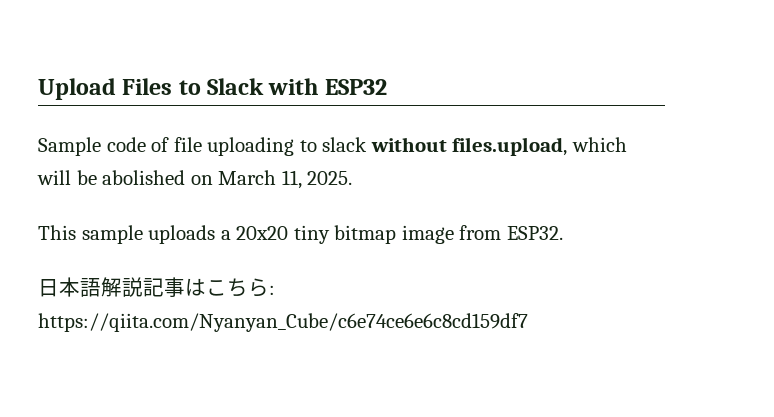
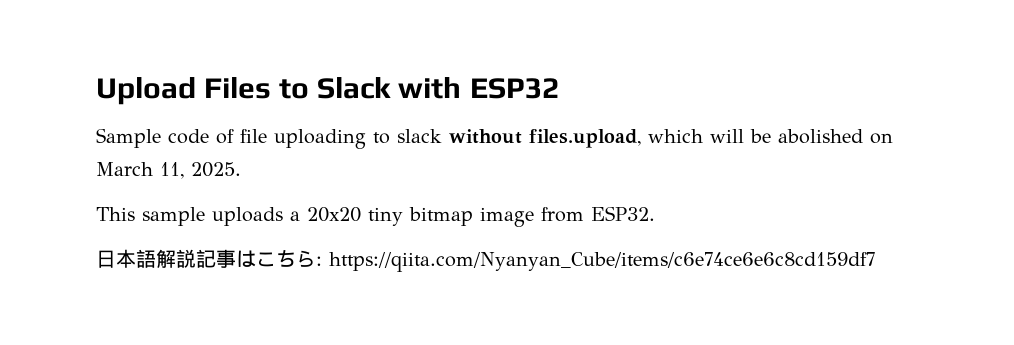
- 日本語解説記事はこちら: https://qiita.com/Nyanyan_Cube/c6e74ce6e6c8cd159df7
+ 日本語解説記事はこちら: https://qiita.com/Nyanyan_Cube/items/c6e74ce6e6c8cd159df7

